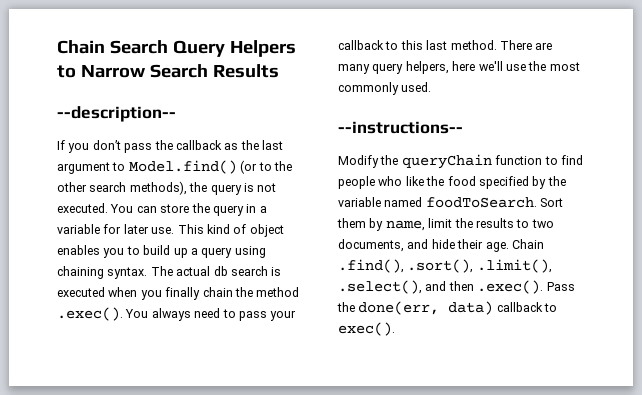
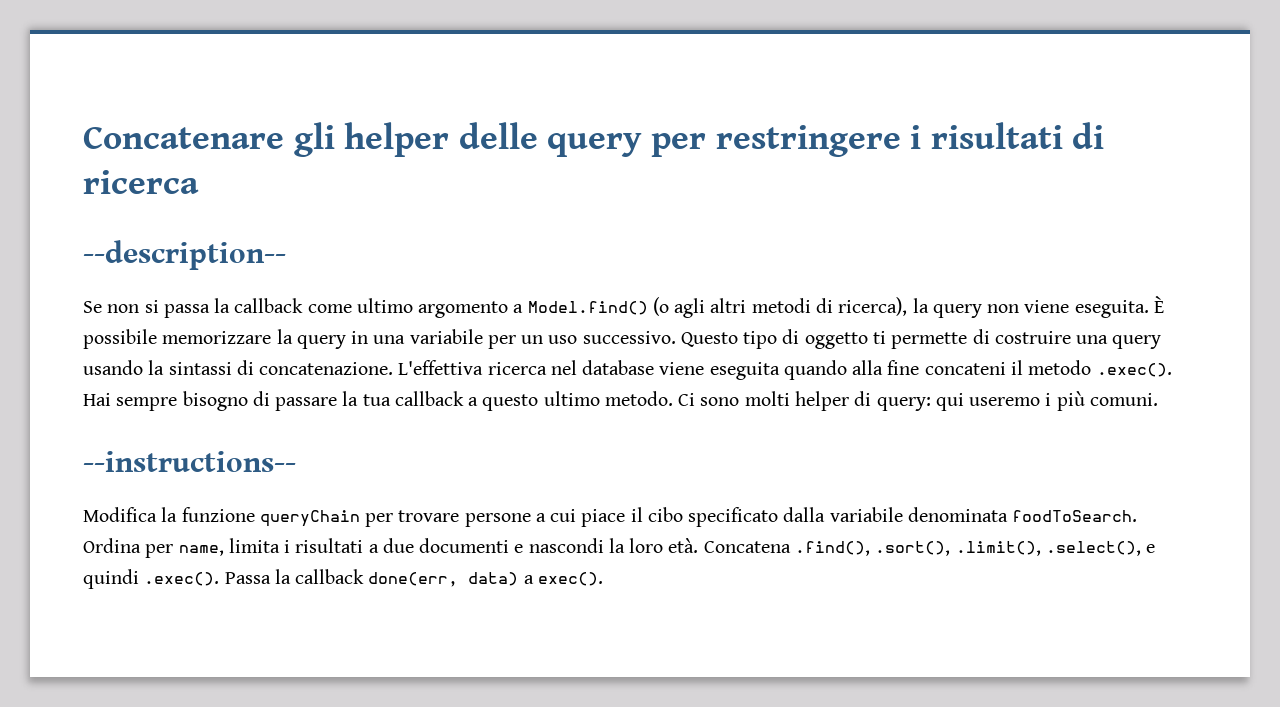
- Chain Search Query Helpers to Narrow Search Results
+ Concatenare gli helper delle query per restringere i risultati di ricerca
  --description--
- If you don’t pass the callback as the last argument to Model.find() (or to the other search methods), the query is not executed. You can store the query in a variable for later use. This kind of object enables you to build up a query using chaining syntax. The actual db search is executed when you finally chain the method .exec(). You always need to pass your callback to this last method. There are many query helpers, here we'll use the most commonly used.
+ Se non si passa la callback come ultimo argomento a Model.find() (o agli altri metodi di ricerca), la query non viene eseguita. È possibile memorizzare la query in una variabile per un uso successivo. Questo tipo di oggetto ti permette di costruire una query usando la sintassi di concatenazione. L'effettiva ricerca nel database viene eseguita quando alla fine concateni il metodo .exec(). Hai sempre bisogno di passare la tua callback a questo ultimo metodo. Ci sono molti helper di query: qui useremo i più comuni.
  --instructions--
- Modify the queryChain function to find people who like the food specified by the variable named foodToSearch. Sort them by name, limit the results to two documents, and hide their age. Chain .find(), .sort(), .limit(), .select(), and then .exec(). Pass the done(err, data) callback to exec().
+ Modifica la funzione queryChain per trovare persone a cui piace il cibo specificato dalla variabile denominata foodToSearch. Ordina per name, limita i risultati a due documenti e nascondi la loro età. Concatena .find(), .sort(), .limit(), .select(), e quindi .exec(). Passa la callback done(err, data) a exec().

